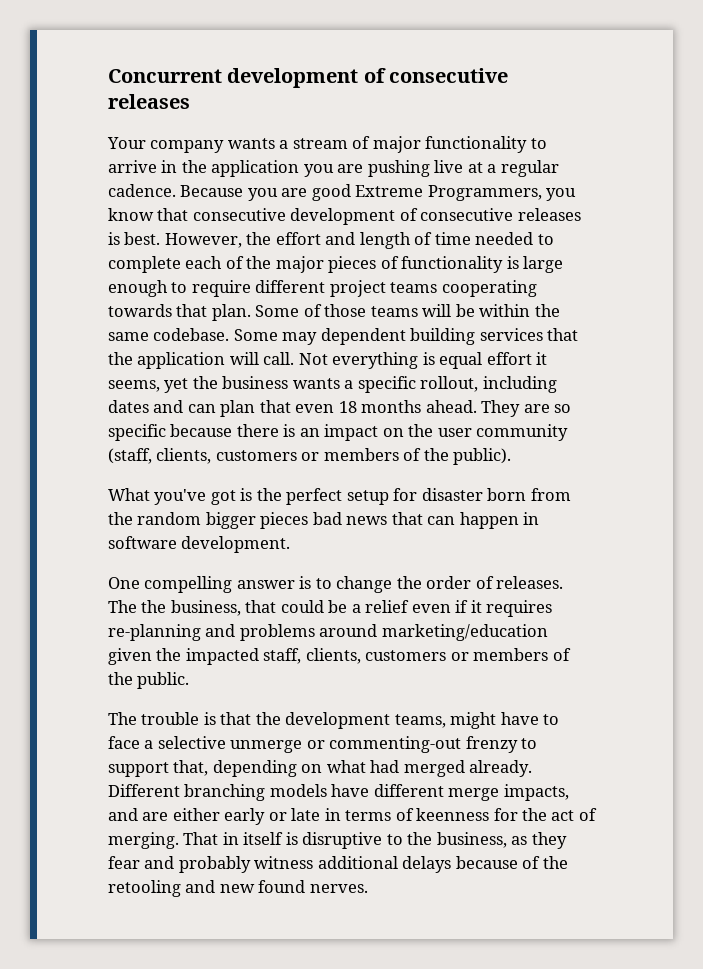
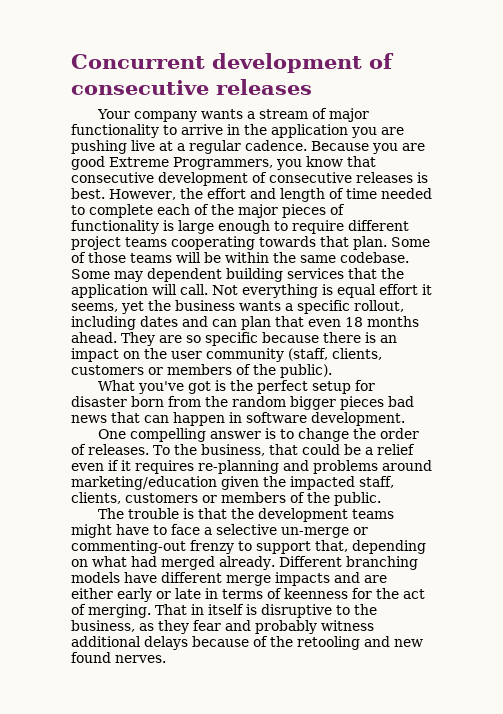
- The the business, that could be a relief even if it requires re-planning and problems around marketing/education given the impacted staff, clients, customers or members of the public.
+ To the business, that could be a relief even if it requires re-planning and problems around marketing/education given the impacted staff, clients, customers or members of the public.
- The trouble is that the development teams, might have to face a selective unmerge or commenting-out frenzy to support that, depending on what had merged already.
+ The trouble is that the development teams might have to face a selective un-merge or commenting-out frenzy to support that, depending on what had merged already.
- Different branching models have different merge impacts, and are either early or late in terms of keenness for the act of merging.
+ Different branching models have different merge impacts and are either early or late in terms of keenness for the act of merging.

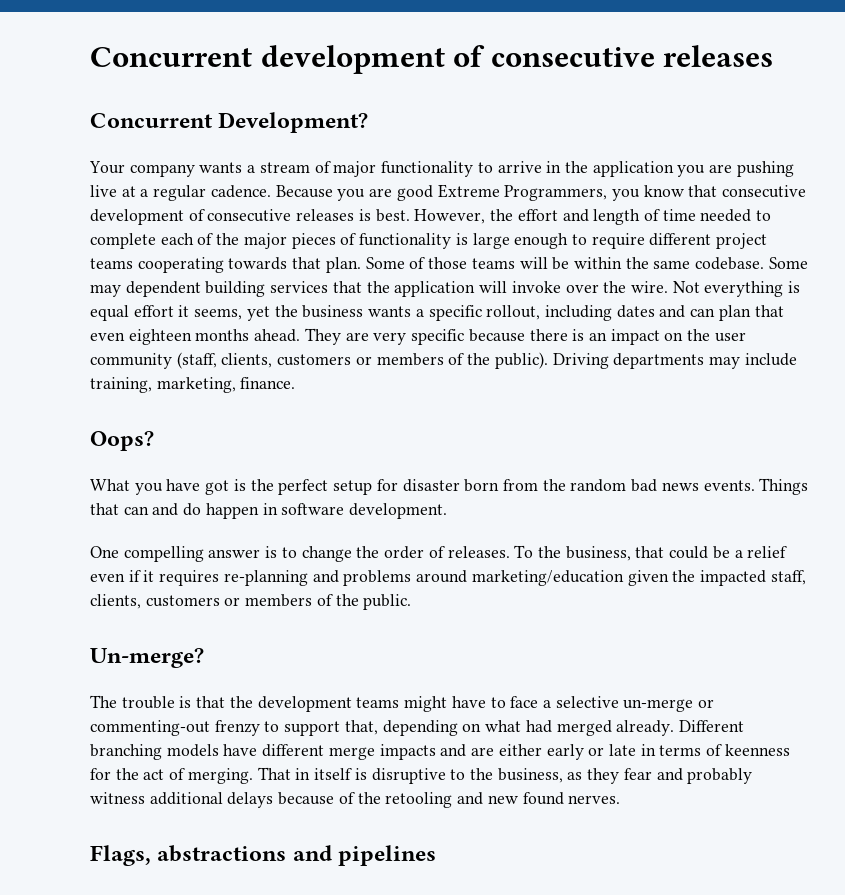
+ Concurrent Development?
- Some may dependent building services that the application will call.
+ Some may dependent building services that the application will invoke over the wire.
- Not everything is equal effort it seems, yet the business wants a specific rollout, including dates and can plan that even 18 months ahead.
+ Not everything is equal effort it seems, yet the business wants a specific rollout, including dates and can plan that even eighteen months ahead.
- They are so specific because there is an impact on the user community (staff, clients, customers or members of the public).
+ They are very specific because there is an impact on the user community (staff, clients, customers or members of the public). Driving departments may include training, marketing, finance.
+ Oops?
- What you've got is the perfect setup for disaster born from the random bigger pieces bad news that can happen in software development.
+ What you have got is the perfect setup for disaster born from the random bad news events. Things that can and do happen in software development.
+ Un-merge?
+ Flags, abstractions and pipelines

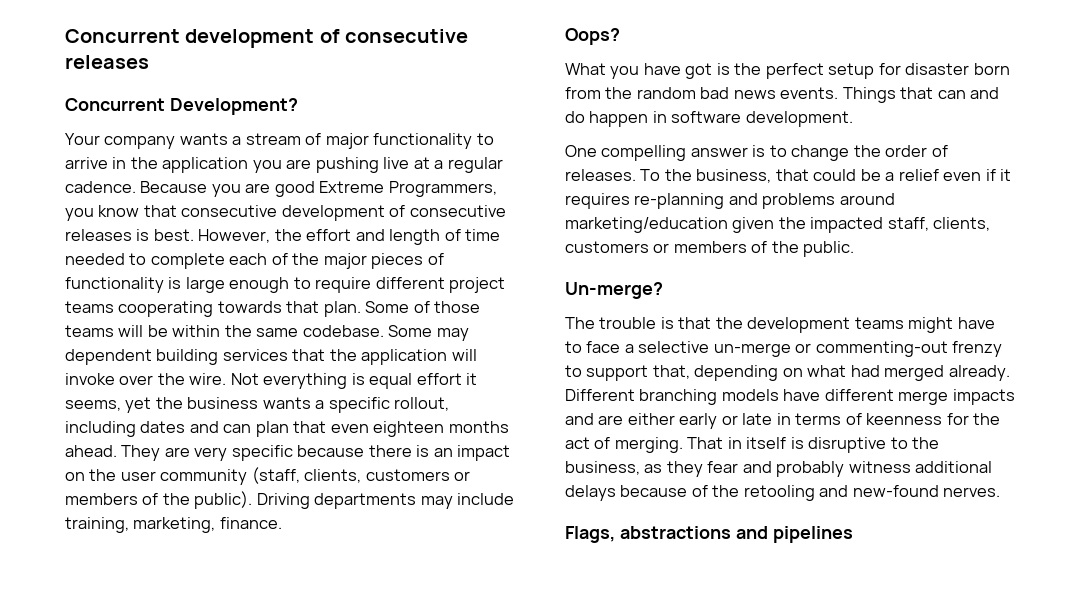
- That in itself is disruptive to the business, as they fear and probably witness additional delays because of the retooling and new found nerves.
+ That in itself is disruptive to the business, as they fear and probably witness additional delays because of the retooling and new-found nerves.

